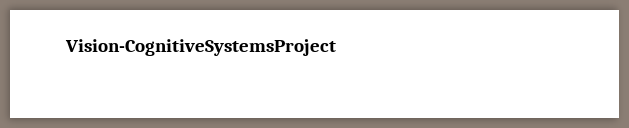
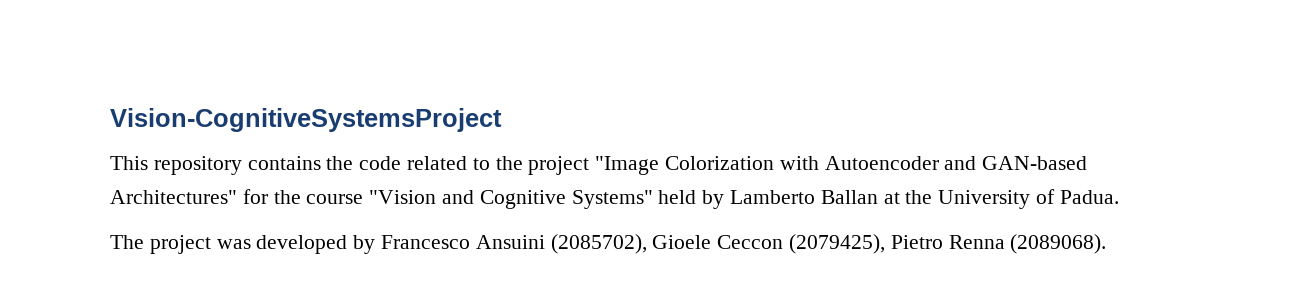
+ This repository contains the code related to the project "Image Colorization with Autoencoder and GAN-based Architectures" for the course "Vision and Cognitive Systems" held by Lamberto Ballan at the University of Padua.
+ The project was developed by Francesco Ansuini (2085702), Gioele Ceccon (2079425), Pietro Renna (2089068).

